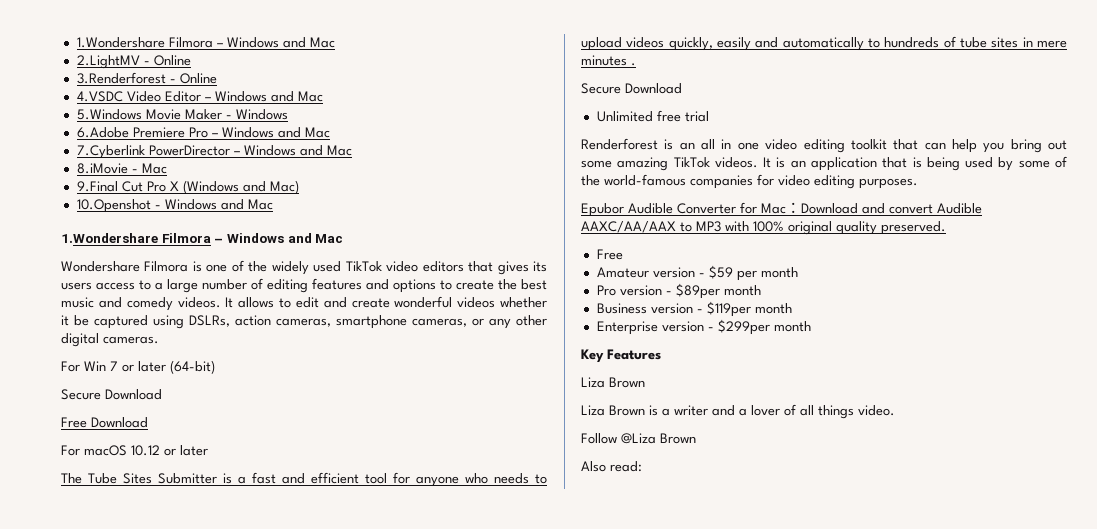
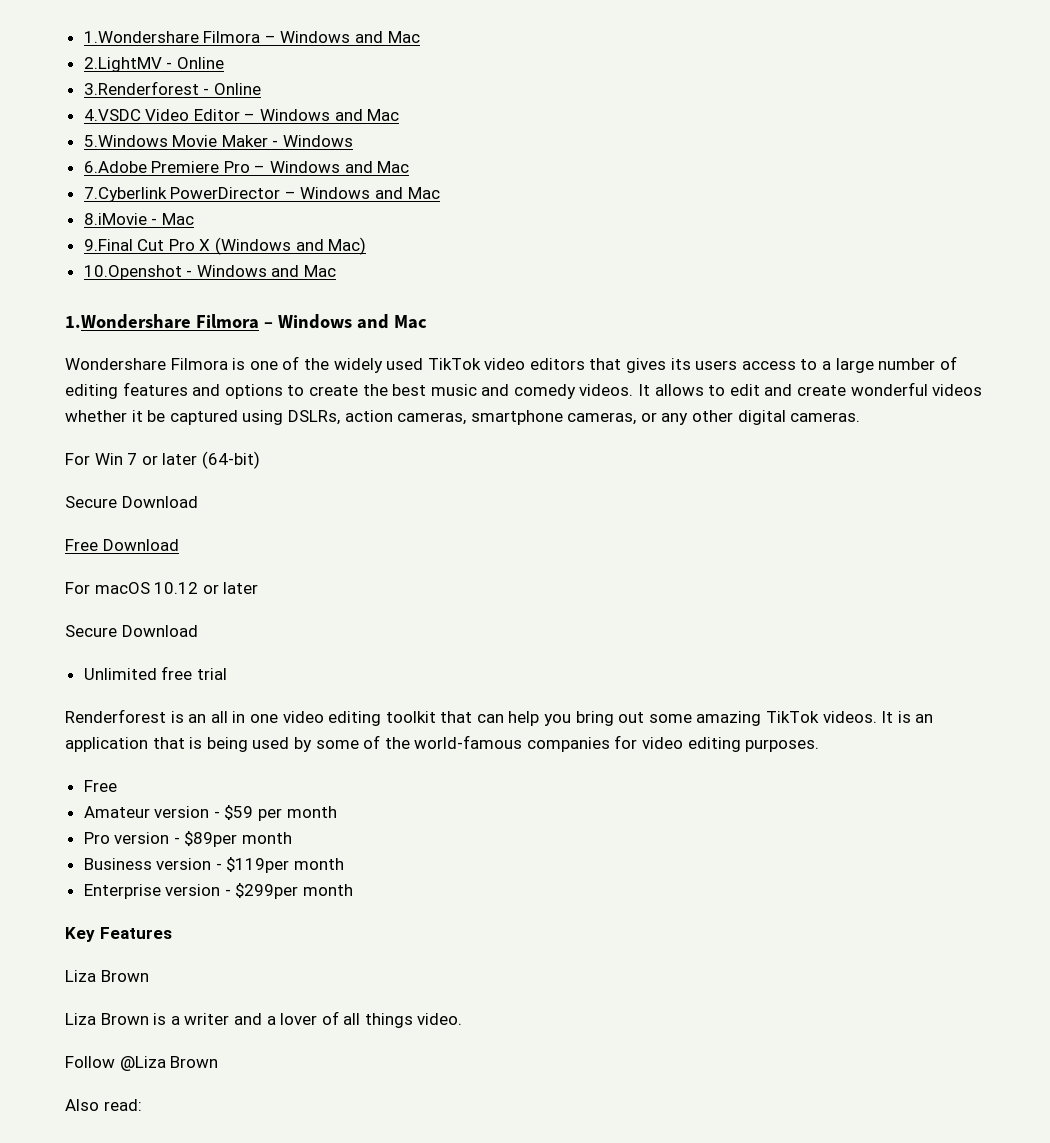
- The Tube Sites Submitter is a fast and efficient tool for anyone who needs to upload videos quickly, easily and automatically to hundreds of tube sites in mere minutes .
- Epubor Audible Converter for Mac：Download and convert Audible AAXC/AA/AAX to MP3 with 100% original quality preserved.

